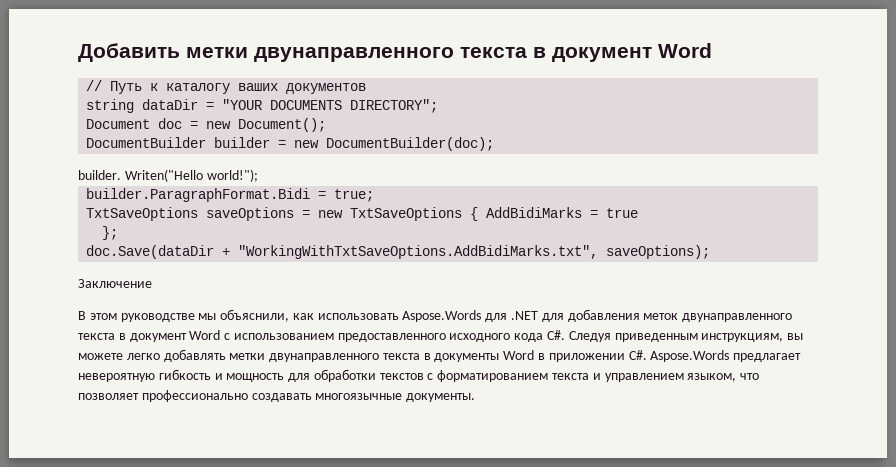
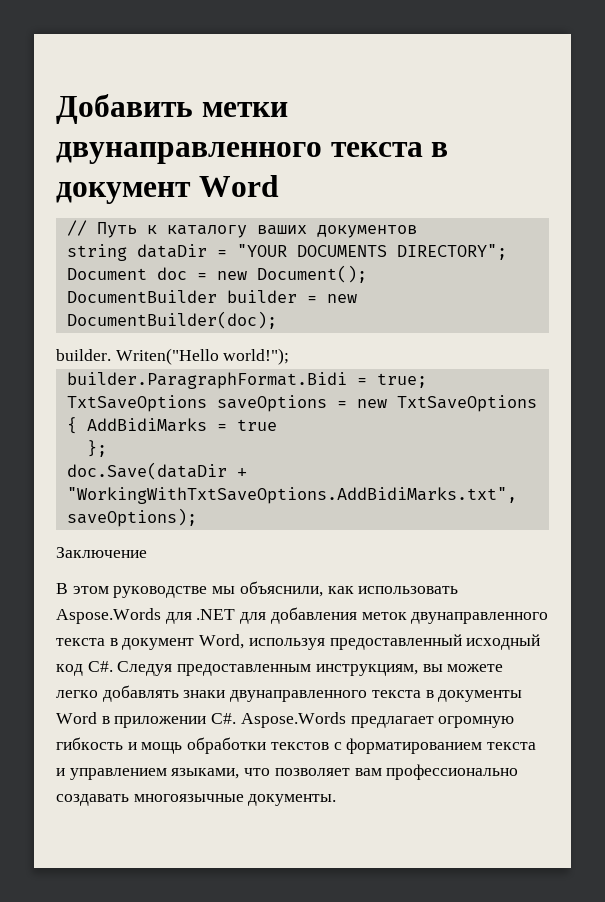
- В этом руководстве мы объяснили, как использовать Aspose.Words для .NET для добавления меток двунаправленного текста в документ Word с использованием предоставленного исходного кода C#. Следуя приведенным инструкциям, вы можете легко добавлять метки двунаправленного текста в документы Word в приложении C#. Aspose.Words предлагает невероятную гибкость и мощность для обработки текстов с форматированием текста и управлением языком, что позволяет профессионально создавать многоязычные документы.
+ В этом руководстве мы объяснили, как использовать Aspose.Words для .NET для добавления меток двунаправленного текста в документ Word, используя предоставленный исходный код C#. Следуя предоставленным инструкциям, вы можете легко добавлять знаки двунаправленного текста в документы Word в приложении C#. Aspose.Words предлагает огромную гибкость и мощь обработки текстов с форматированием текста и управлением языками, что позволяет вам профессионально создавать многоязычные документы.

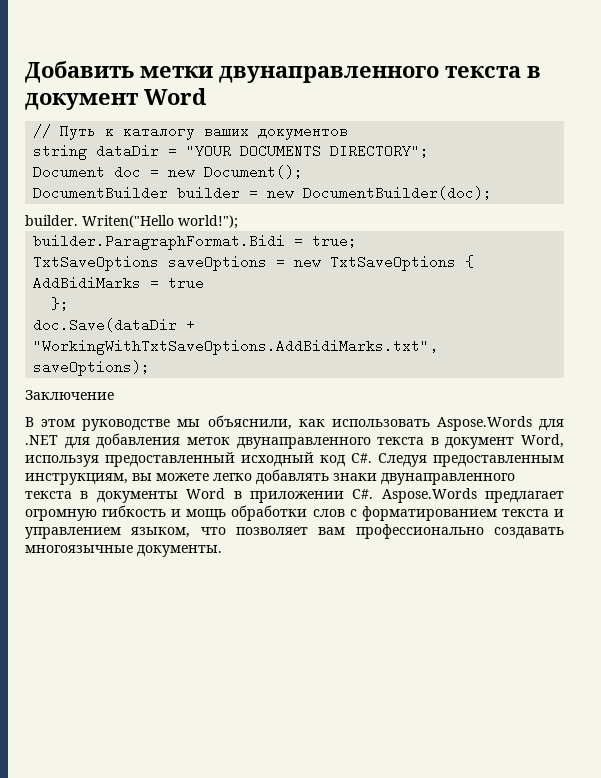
- В этом руководстве мы объяснили, как использовать Aspose.Words для .NET для добавления меток двунаправленного текста в документ Word, используя предоставленный исходный код C#. Следуя предоставленным инструкциям, вы можете легко добавлять знаки двунаправленного текста в документы Word в приложении C#. Aspose.Words предлагает огромную гибкость и мощь обработки текстов с форматированием текста и управлением языками, что позволяет вам профессионально создавать многоязычные документы.
+ В этом руководстве мы объяснили, как использовать Aspose.Words для .NET для добавления меток двунаправленного текста в документ Word, используя предоставленный исходный код C#. Следуя предоставленным инструкциям, вы можете легко добавлять знаки двунаправленного текста в документы Word в приложении C#. Aspose.Words предлагает огромную гибкость и мощь обработки слов с форматированием текста и управлением языком, что позволяет вам профессионально создавать многоязычные документы.

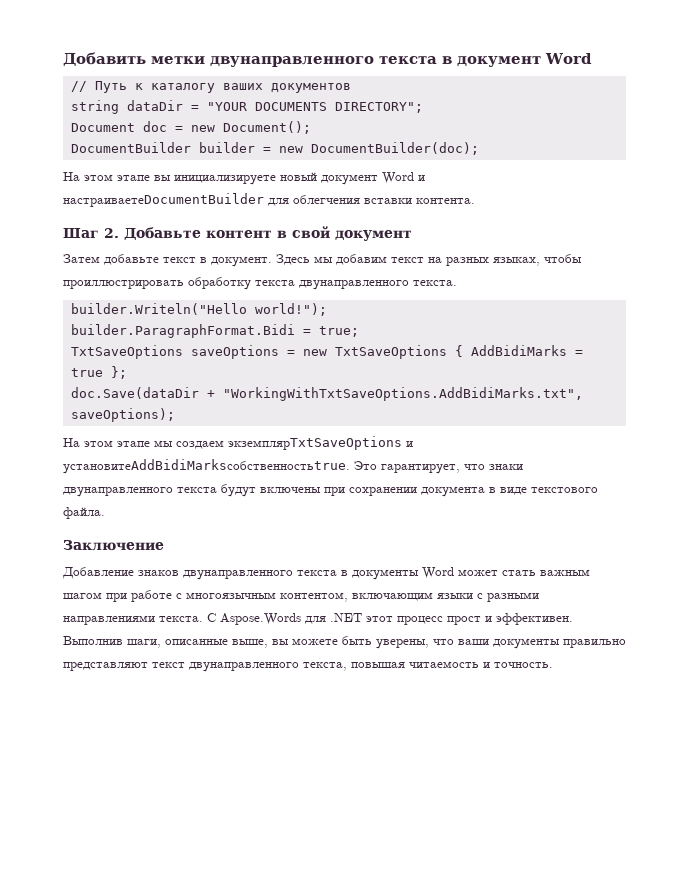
- builder. Writen("Hello world!");
+ На этом этапе вы инициализируете новый документ Word и настраиваетеDocumentBuilder для облегчения вставки контента.
+ Шаг 2. Добавьте контент в свой документ
+ Затем добавьте текст в документ. Здесь мы добавим текст на разных языках, чтобы проиллюстрировать обработку текста двунаправленного текста.
+ builder.Writeln("Hello world!");
- TxtSaveOptions saveOptions = new TxtSaveOptions { AddBidiMarks = true
- };
+ TxtSaveOptions saveOptions = new TxtSaveOptions { AddBidiMarks = true };
+ На этом этапе мы создаем экземплярTxtSaveOptions и установитеAddBidiMarksсобственностьtrue. Это гарантирует, что знаки двунаправленного текста будут включены при сохранении документа в виде текстового файла.
  Заключение
- В этом руководстве мы объяснили, как использовать Aspose.Words для .NET для добавления меток двунаправленного текста в документ Word, используя предоставленный исходный код C#. Следуя предоставленным инструкциям, вы можете легко добавлять знаки двунаправленного текста в документы Word в приложении C#. Aspose.Words предлагает огромную гибкость и мощь обработки слов с форматированием текста и управлением языком, что позволяет вам профессионально создавать многоязычные документы.
+ Добавление знаков двунаправленного текста в документы Word может стать важным шагом при работе с многоязычным контентом, включающим языки с разными направлениями текста. С Aspose.Words для .NET этот процесс прост и эффективен. Выполнив шаги, описанные выше, вы можете быть уверены, что ваши документы правильно представляют текст двунаправленного текста, повышая читаемость и точность.

